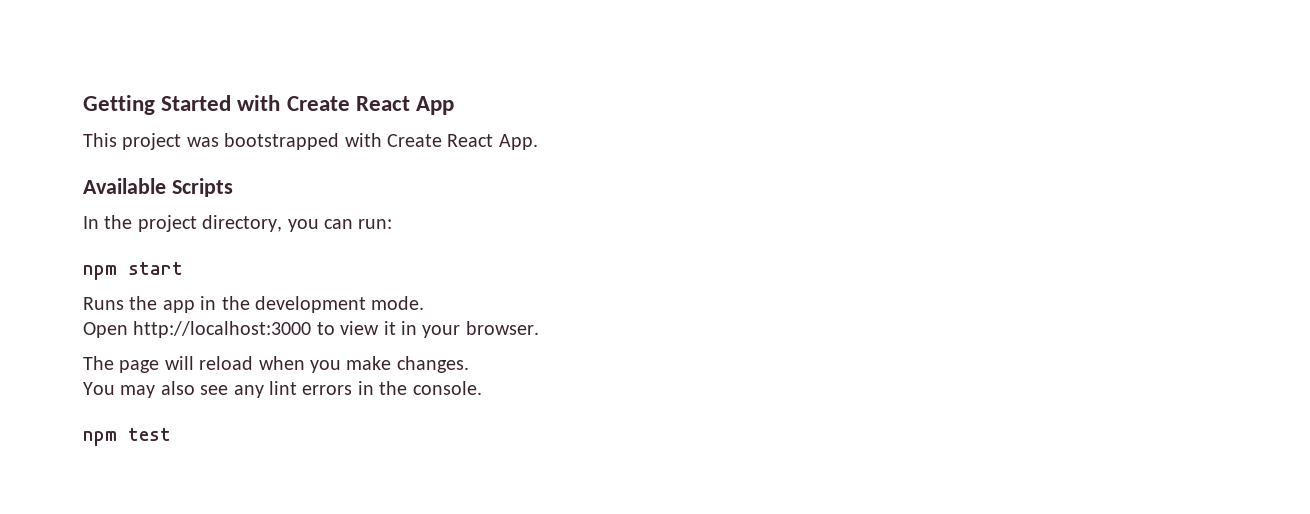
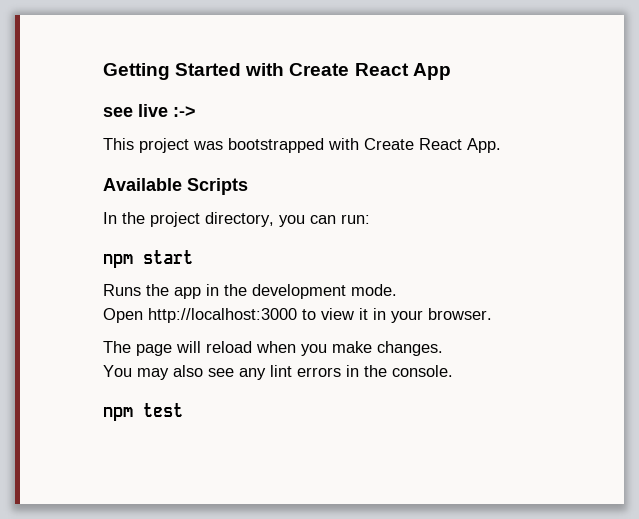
+ see live :->

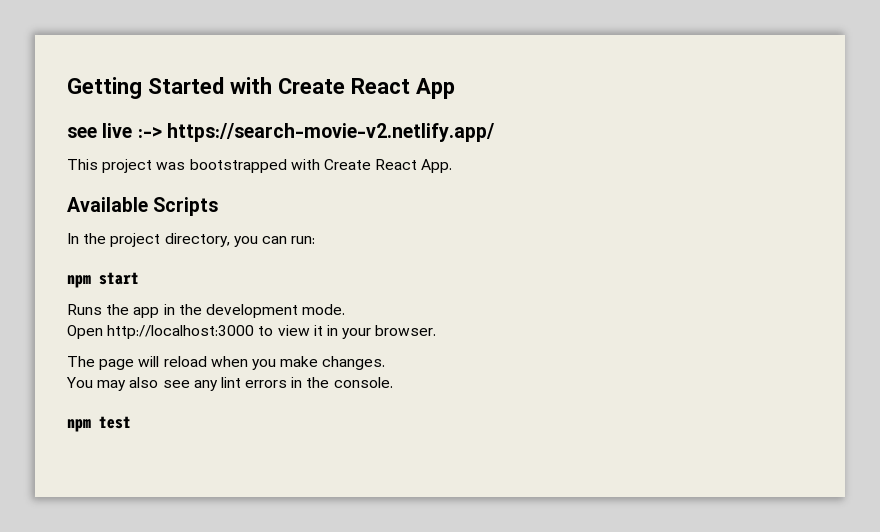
- see live :->
+ see live :-> https://search-movie-v2.netlify.app/

